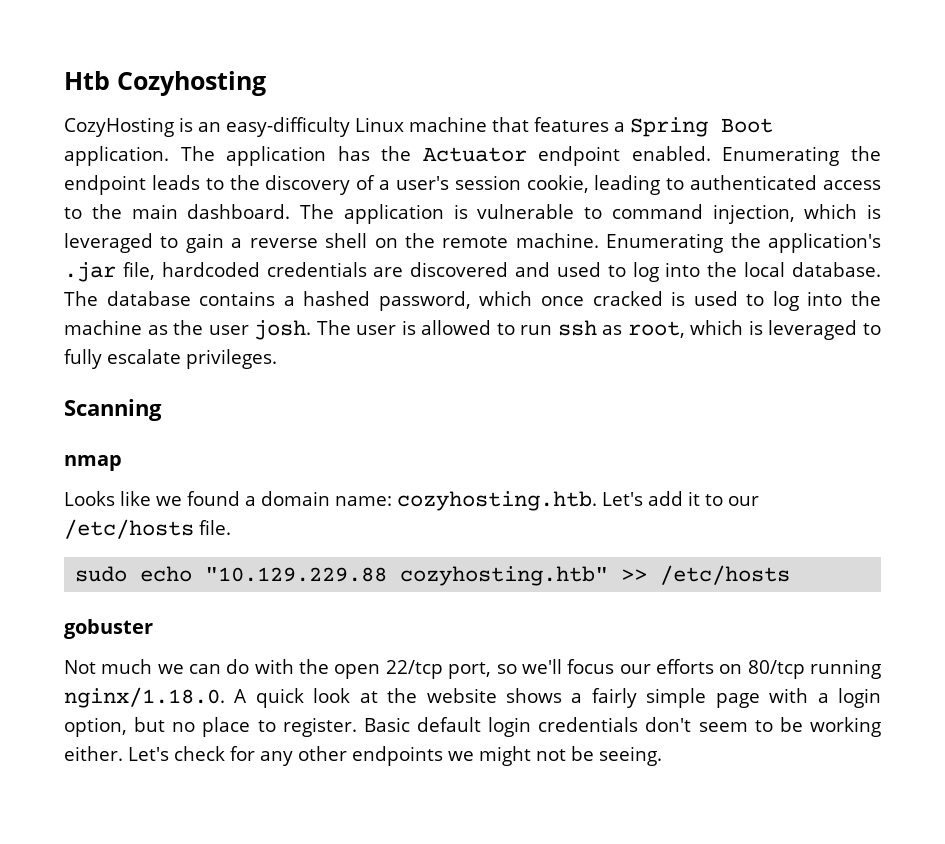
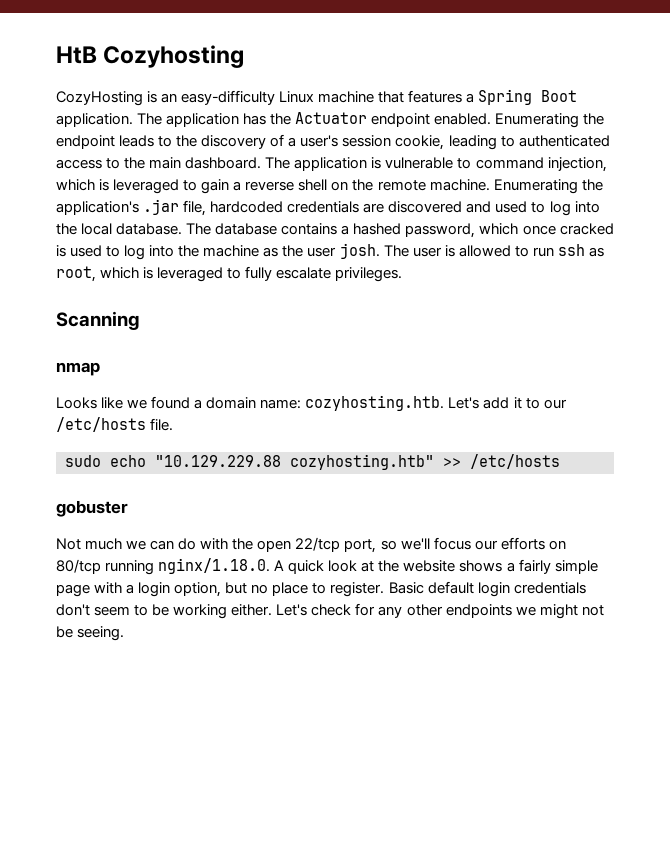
- Htb Cozyhosting
+ HtB Cozyhosting

